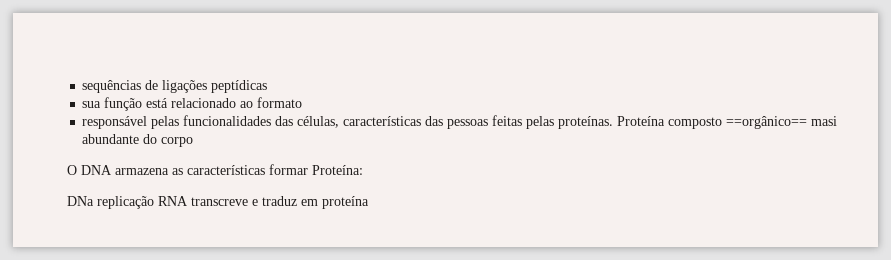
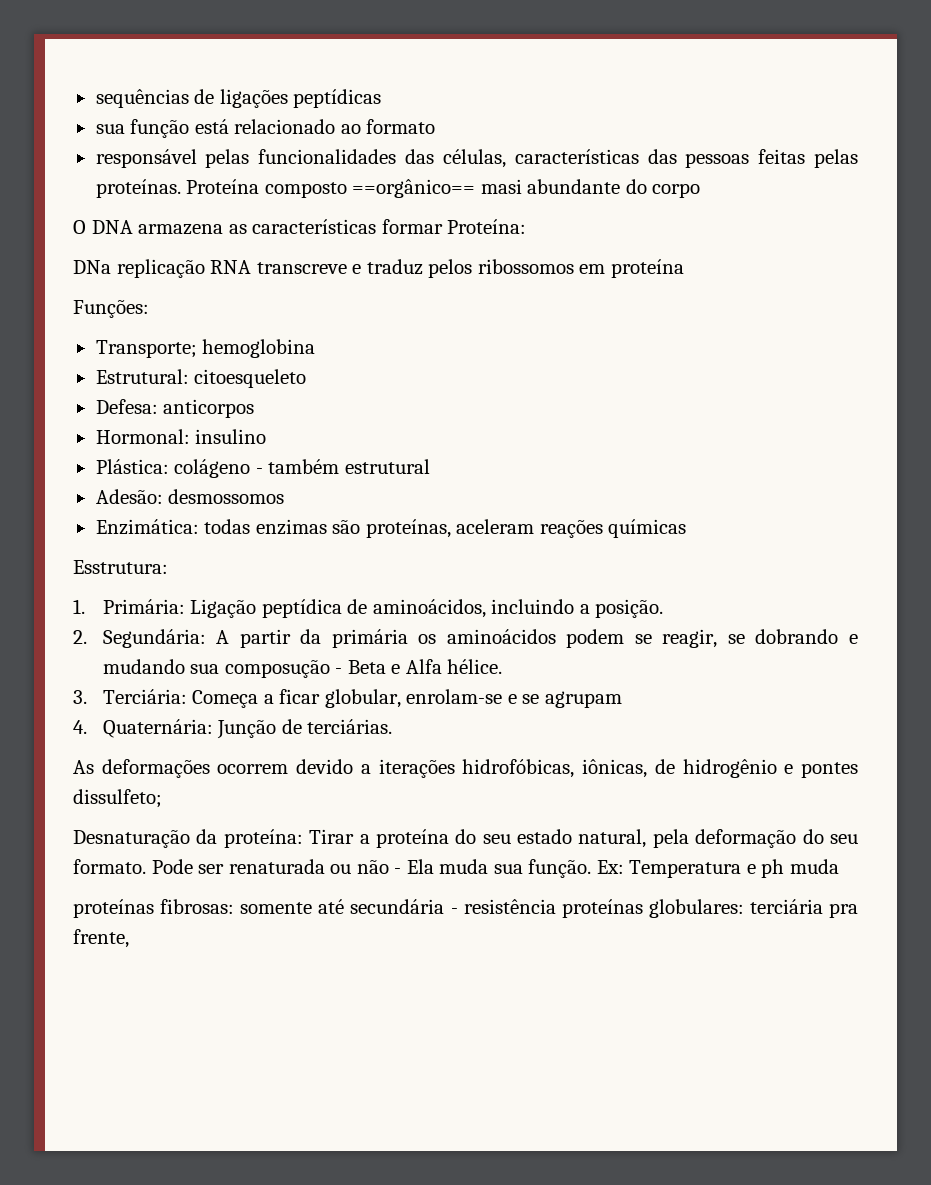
- DNa replicação RNA transcreve e traduz em proteína
+ DNa replicação RNA transcreve e traduz pelos ribossomos em proteína
+ Funções:
+ Transporte; hemoglobina
+ Estrutural: citoesqueleto
+ Defesa: anticorpos
+ Hormonal: insulino
+ Plástica: colágeno - também estrutural
+ Adesão: desmossomos
+ Enzimática: todas enzimas são proteínas, aceleram reações químicas
+ Esstrutura:
+ 1. Primária: Ligação peptídica de aminoácidos, incluindo a posição.
+ 2. Segundária: A partir da primária os aminoácidos podem se reagir, se dobrando e mudando sua composução - Beta e Alfa hélice.
+ 3. Terciária: Começa a ficar globular, enrolam-se e se agrupam
+ 4. Quaternária: Junção de terciárias.
+ As deformações ocorrem devido a iterações hidrofóbicas, iônicas, de hidrogênio e pontes dissulfeto;
+ Desnaturação da proteína: Tirar a proteína do seu estado natural, pela deformação do seu formato. Pode ser renaturada ou não - Ela muda sua função. Ex: Temperatura e ph muda
+ proteínas fibrosas: somente até secundária - resistência proteínas globulares: terciária pra frente,

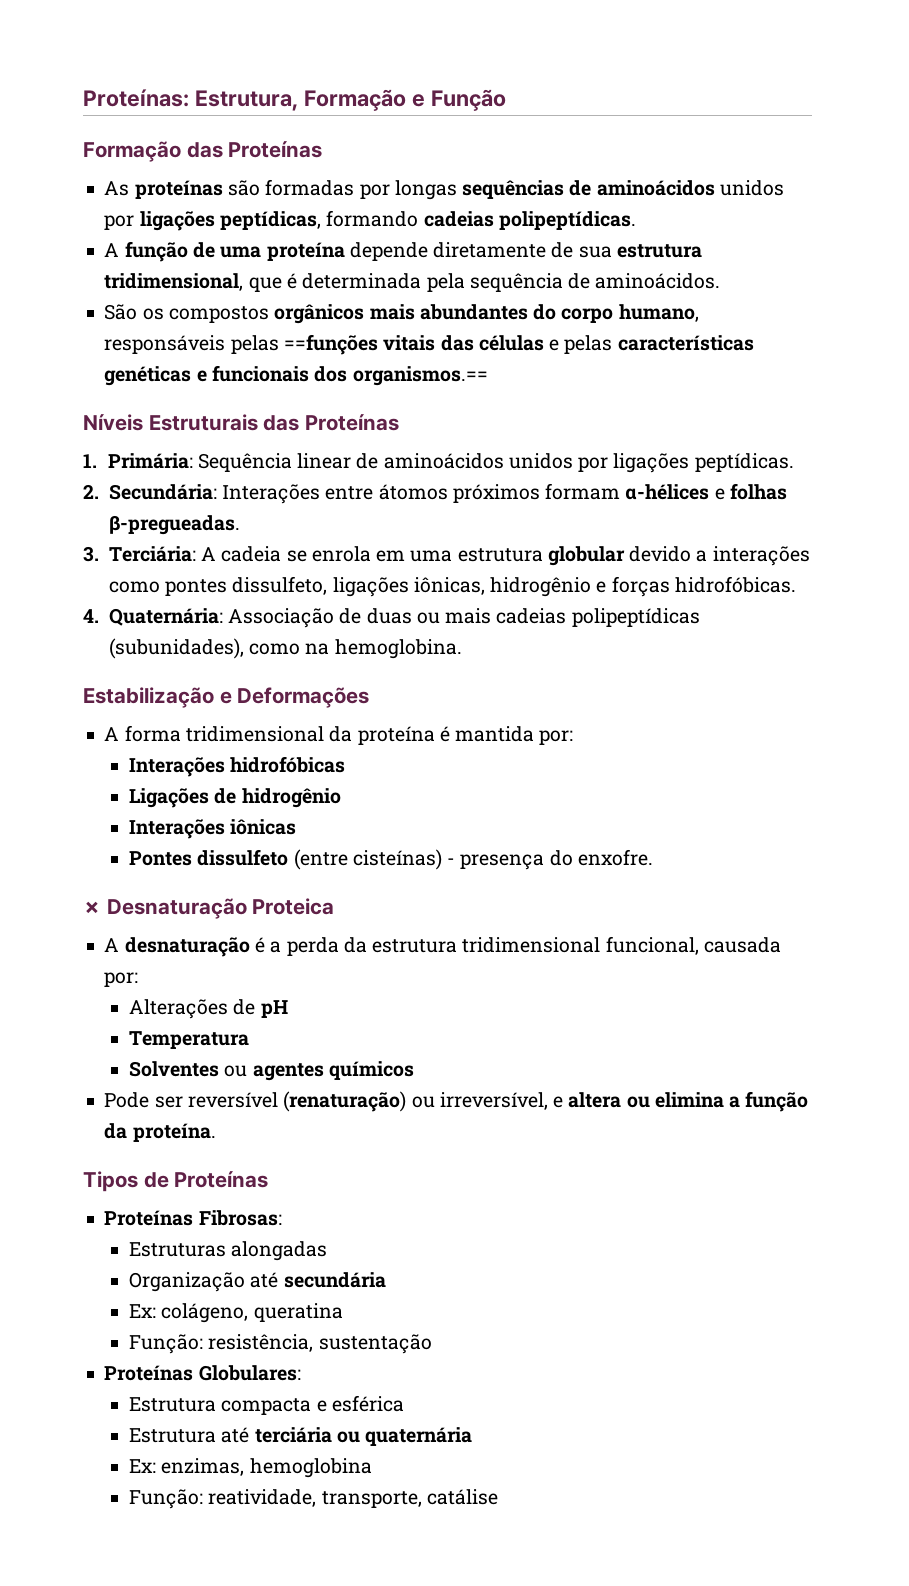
- sequências de ligações peptídicas
- sua função está relacionado ao formato
- responsável pelas funcionalidades das células, características das pessoas feitas pelas proteínas. Proteína composto ==orgânico== masi abundante do corpo
- O DNA armazena as características formar Proteína:
- DNa replicação RNA transcreve e traduz pelos ribossomos em proteína
- Funções:
- Transporte; hemoglobina
- Estrutural: citoesqueleto
- Defesa: anticorpos
- Hormonal: insulino
- Plástica: colágeno - também estrutural
- Adesão: desmossomos
- Enzimática: todas enzimas são proteínas, aceleram reações químicas
- Esstrutura:
- 1. Primária: Ligação peptídica de aminoácidos, incluindo a posição.
- 2. Segundária: A partir da primária os aminoácidos podem se reagir, se dobrando e mudando sua composução - Beta e Alfa hélice.
- 3. Terciária: Começa a ficar globular, enrolam-se e se agrupam
- 4. Quaternária: Junção de terciárias.
- As deformações ocorrem devido a iterações hidrofóbicas, iônicas, de hidrogênio e pontes dissulfeto;
- Desnaturação da proteína: Tirar a proteína do seu estado natural, pela deformação do seu formato. Pode ser renaturada ou não - Ela muda sua função. Ex: Temperatura e ph muda
- proteínas fibrosas: somente até secundária - resistência proteínas globulares: terciária pra frente,
+ Proteínas: Estrutura, Formação e Função
+ Formação das Proteínas
+ As proteínas são formadas por longas sequências de aminoácidos unidos por ligações peptídicas, formando cadeias polipeptídicas.
+ A função de uma proteína depende diretamente de sua estrutura tridimensional, que é determinada pela sequência de aminoácidos.
+ São os compostos orgânicos mais abundantes do corpo humano, responsáveis pelas ==funções vitais das células e pelas características genéticas e funcionais dos organismos.==
+ Níveis Estruturais das Proteínas
+ 1. Primária: Sequência linear de aminoácidos unidos por ligações peptídicas.
+ 2. Secundária: Interações entre átomos próximos formam α-hélices e folhas β-pregueadas.
+ 3. Terciária: A cadeia se enrola em uma estrutura globular devido a interações como pontes dissulfeto, ligações iônicas, hidrogênio e forças hidrofóbicas.
+ 4. Quaternária: Associação de duas ou mais cadeias polipeptídicas (subunidades), como na hemoglobina.
+ Estabilização e Deformações
+ A forma tridimensional da proteína é mantida por:
+ Interações hidrofóbicas
+ Ligações de hidrogênio
+ Interações iônicas
+ Pontes dissulfeto (entre cisteínas) - presença do enxofre.
+ ✗ Desnaturação Proteica
+ A desnaturação é a perda da estrutura tridimensional funcional, causada por:
+ Alterações de pH
+ Temperatura
+ Solventes ou agentes químicos
+ Pode ser reversível (renaturação) ou irreversível, e altera ou elimina a função da proteína.
+ Tipos de Proteínas
+ Proteínas Fibrosas:
+ Estruturas alongadas
+ Organização até secundária
+ Ex: colágeno, queratina
+ Função: resistência, sustentação
+ Proteínas Globulares:
+ Estrutura compacta e esférica
+ Estrutura até terciária ou quaternária
+ Ex: enzimas, hemoglobina
+ Função: reatividade, transporte, catálise

